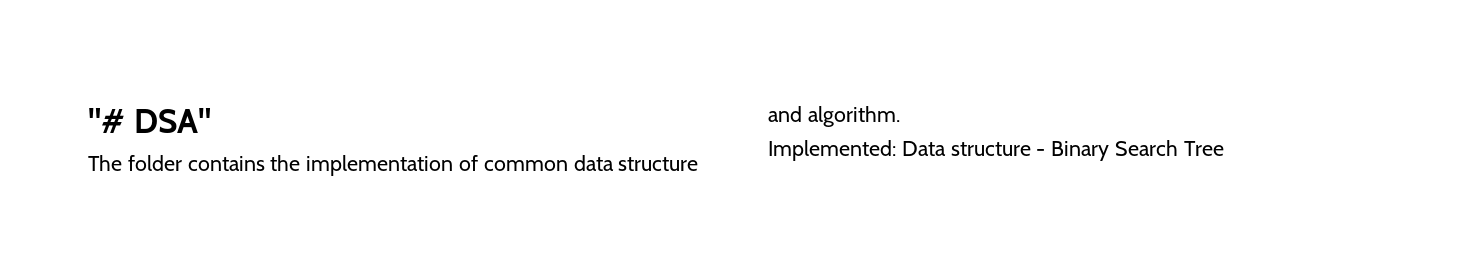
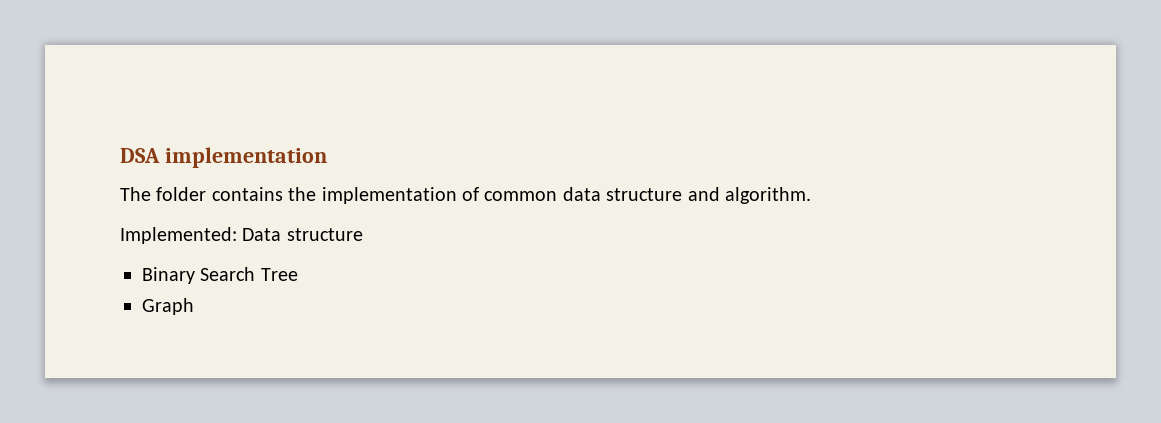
- "# DSA"
+ DSA implementation
- Implemented: Data structure - Binary Search Tree
+ Implemented: Data structure
+ Binary Search Tree
+ Graph

